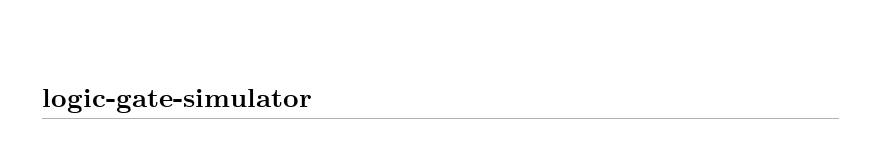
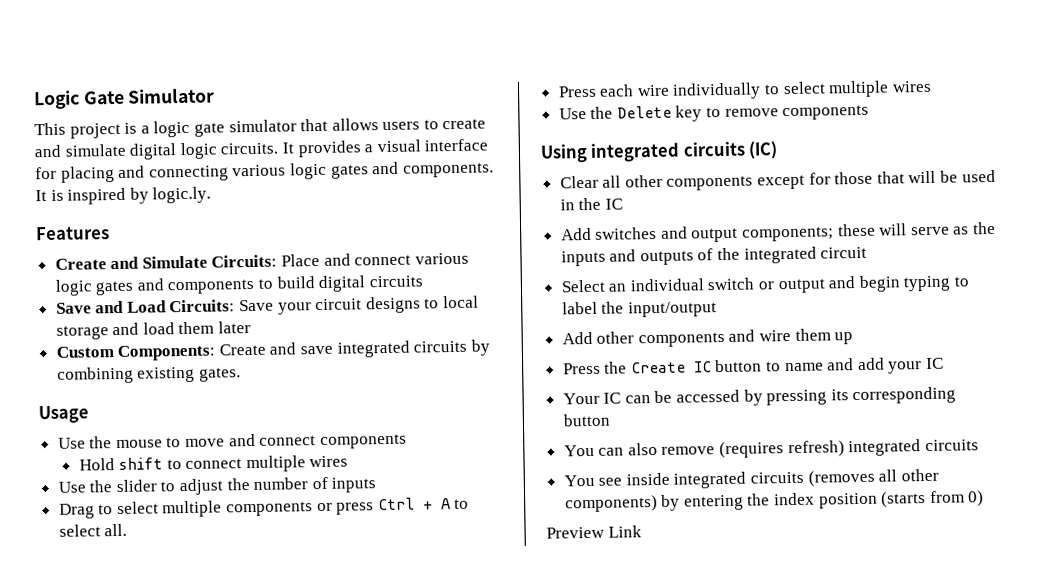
- logic-gate-simulator
+ Logic Gate Simulator
+ This project is a logic gate simulator that allows users to create and simulate digital logic circuits. It provides a visual interface for placing and connecting various logic gates and components. It is inspired by logic.ly.
+ Features
+ Create and Simulate Circuits: Place and connect various logic gates and components to build digital circuits
+ Save and Load Circuits: Save your circuit designs to local storage and load them later
+ Custom Components: Create and save integrated circuits by combining existing gates.
+ Usage
+ Use the mouse to move and connect components
+ Hold shift to connect multiple wires
+ Use the slider to adjust the number of inputs
+ Drag to select multiple components or press Ctrl + A to select all.
+ Press each wire individually to select multiple wires
+ Use the Delete key to remove components
+ Using integrated circuits (IC)
+ Clear all other components except for those that will be used in the IC
+ Add switches and output components; these will serve as the inputs and outputs of the integrated circuit
+ Select an individual switch or output and begin typing to label the input/output
+ Add other components and wire them up
+ Press the Create IC button to name and add your IC
+ Your IC can be accessed by pressing its corresponding button
+ You can also remove (requires refresh) integrated circuits
+ You see inside integrated circuits (removes all other components) by entering the index position (starts from 0)
+ Preview Link

